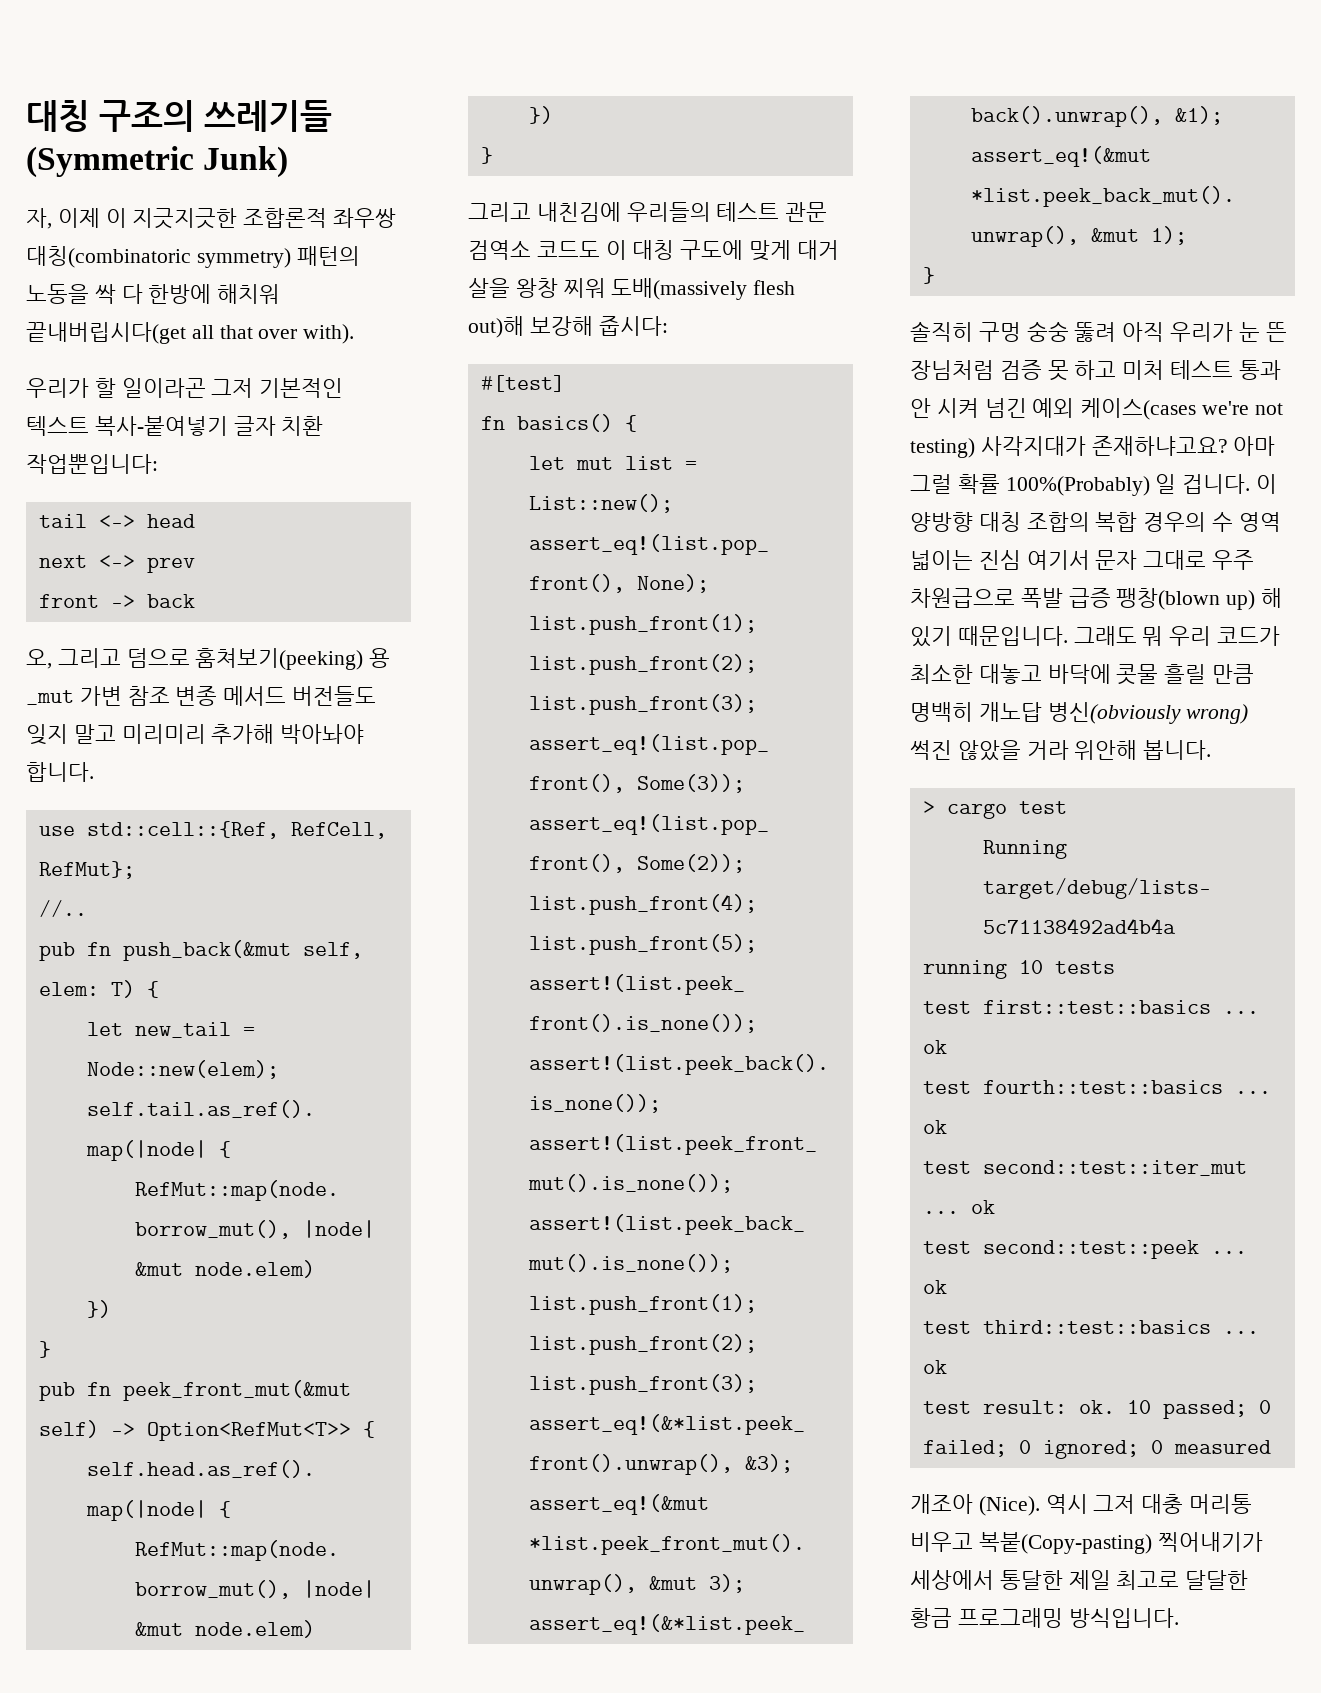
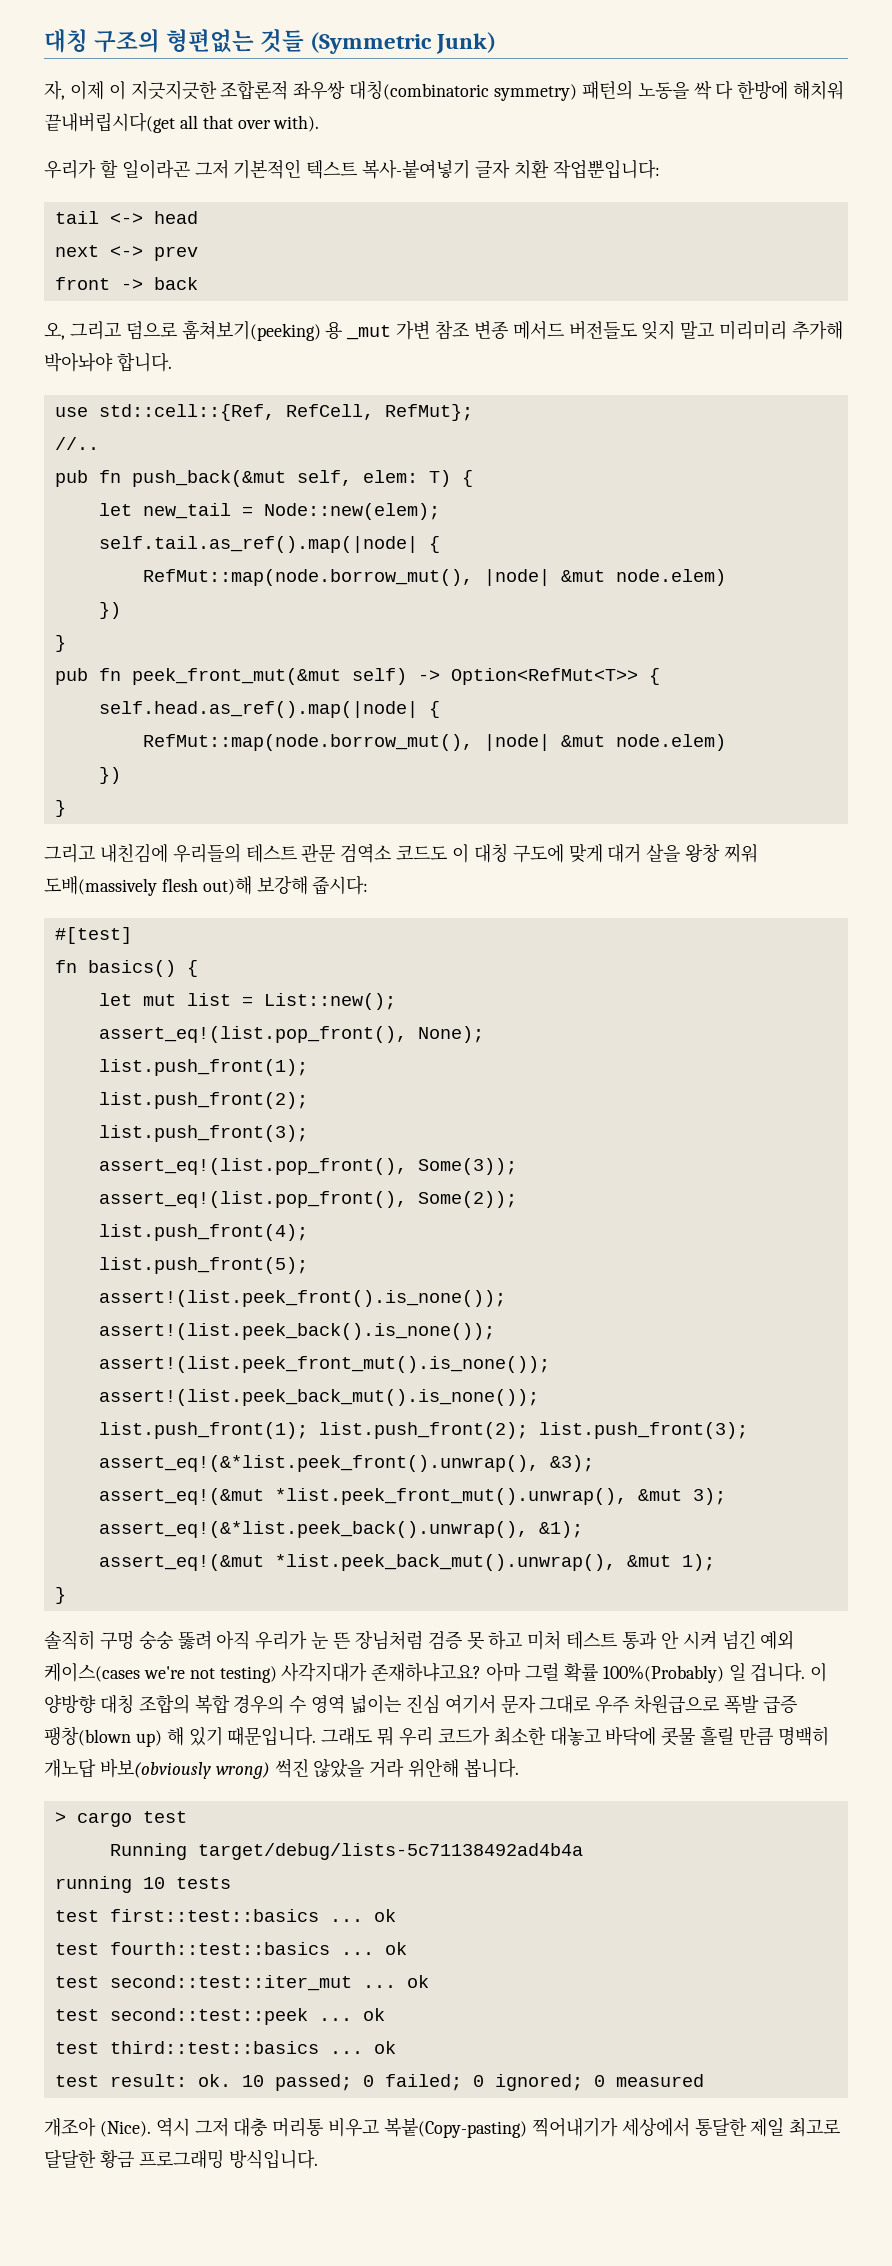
- 대칭 구조의 쓰레기들 (Symmetric Junk)
+ 대칭 구조의 형편없는 것들 (Symmetric Junk)
- 그래도 뭐 우리 코드가 최소한 대놓고 바닥에 콧물 흘릴 만큼 명백히 개노답 병신(obviously wrong) 썩진 않았을 거라 위안해 봅니다.
+ 그래도 뭐 우리 코드가 최소한 대놓고 바닥에 콧물 흘릴 만큼 명백히 개노답 바보(obviously wrong) 썩진 않았을 거라 위안해 봅니다.

